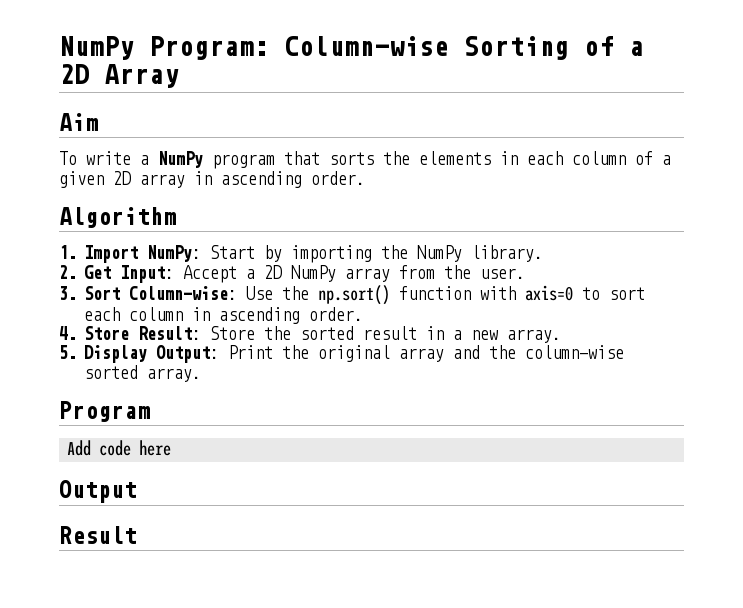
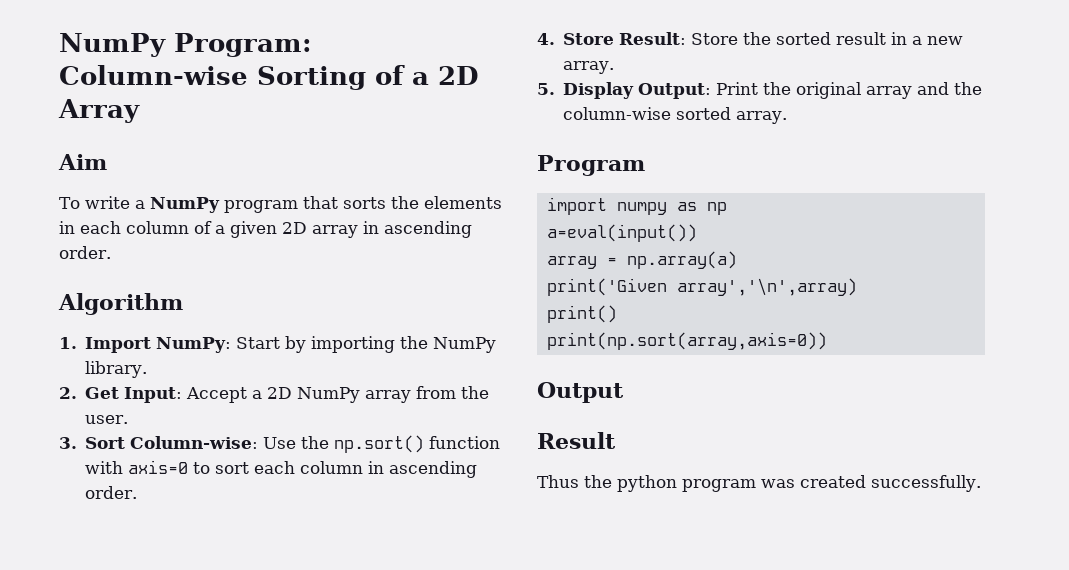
- Add code here
+ import numpy as np
+ a=eval(input())
+ array = np.array(a)
+ print('Given array','\n',array)
+ print()
+ print(np.sort(array,axis=0))
  Output
  Result
+ Thus the python program was created successfully.

